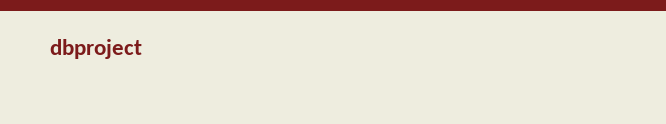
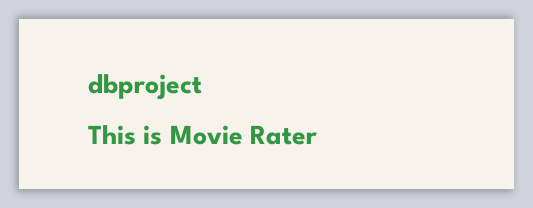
+ This is Movie Rater

